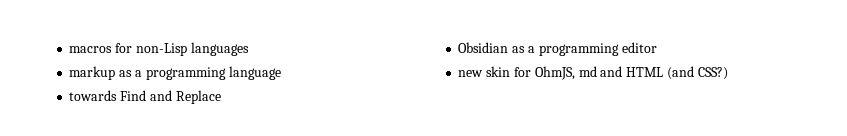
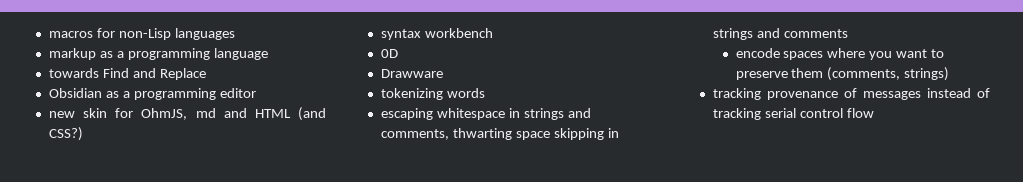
+ syntax workbench
+ 0D
+ Drawware
+ tokenizing words
+ escaping whitespace in strings and comments, thwarting space skipping in strings and comments
+ encode spaces where you want to preserve them (comments, strings)
+ tracking provenance of messages instead of tracking serial control flow

